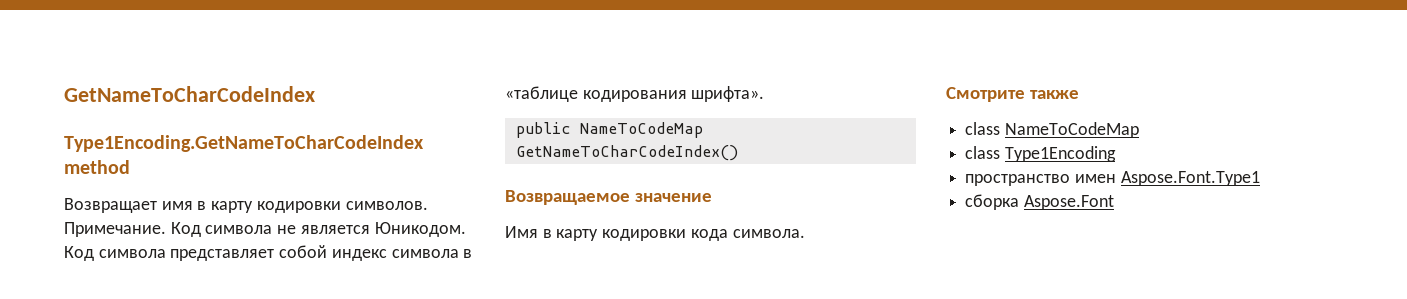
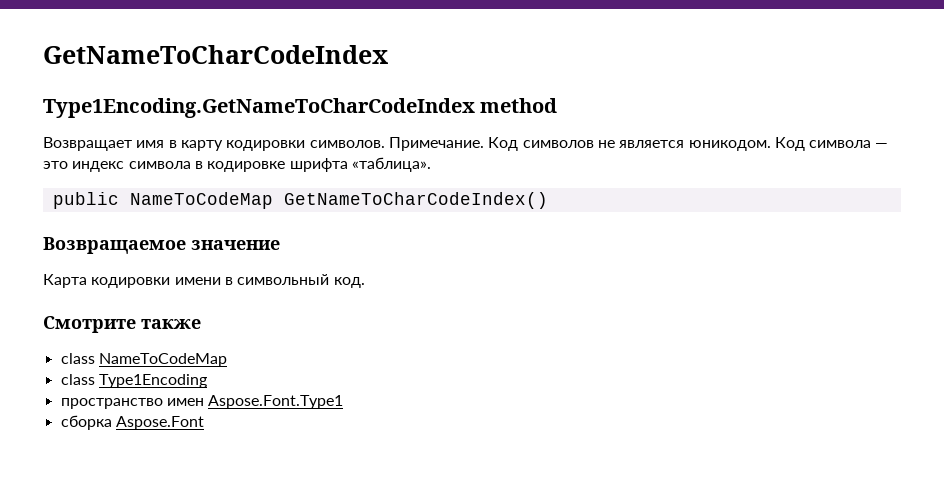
- Код символа не является Юникодом. Код символа представляет собой индекс символа в «таблице кодирования шрифта».
+ Код символов не является юникодом. Код символа — это индекс символа в кодировке шрифта «таблица».
- Имя в карту кодировки кода символа.
+ Карта кодировки имени в символьный код.

